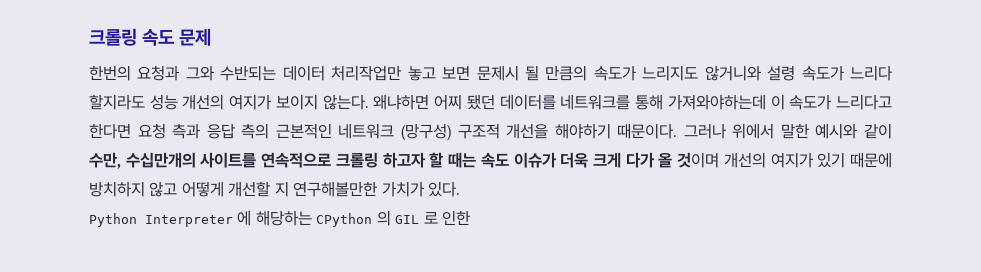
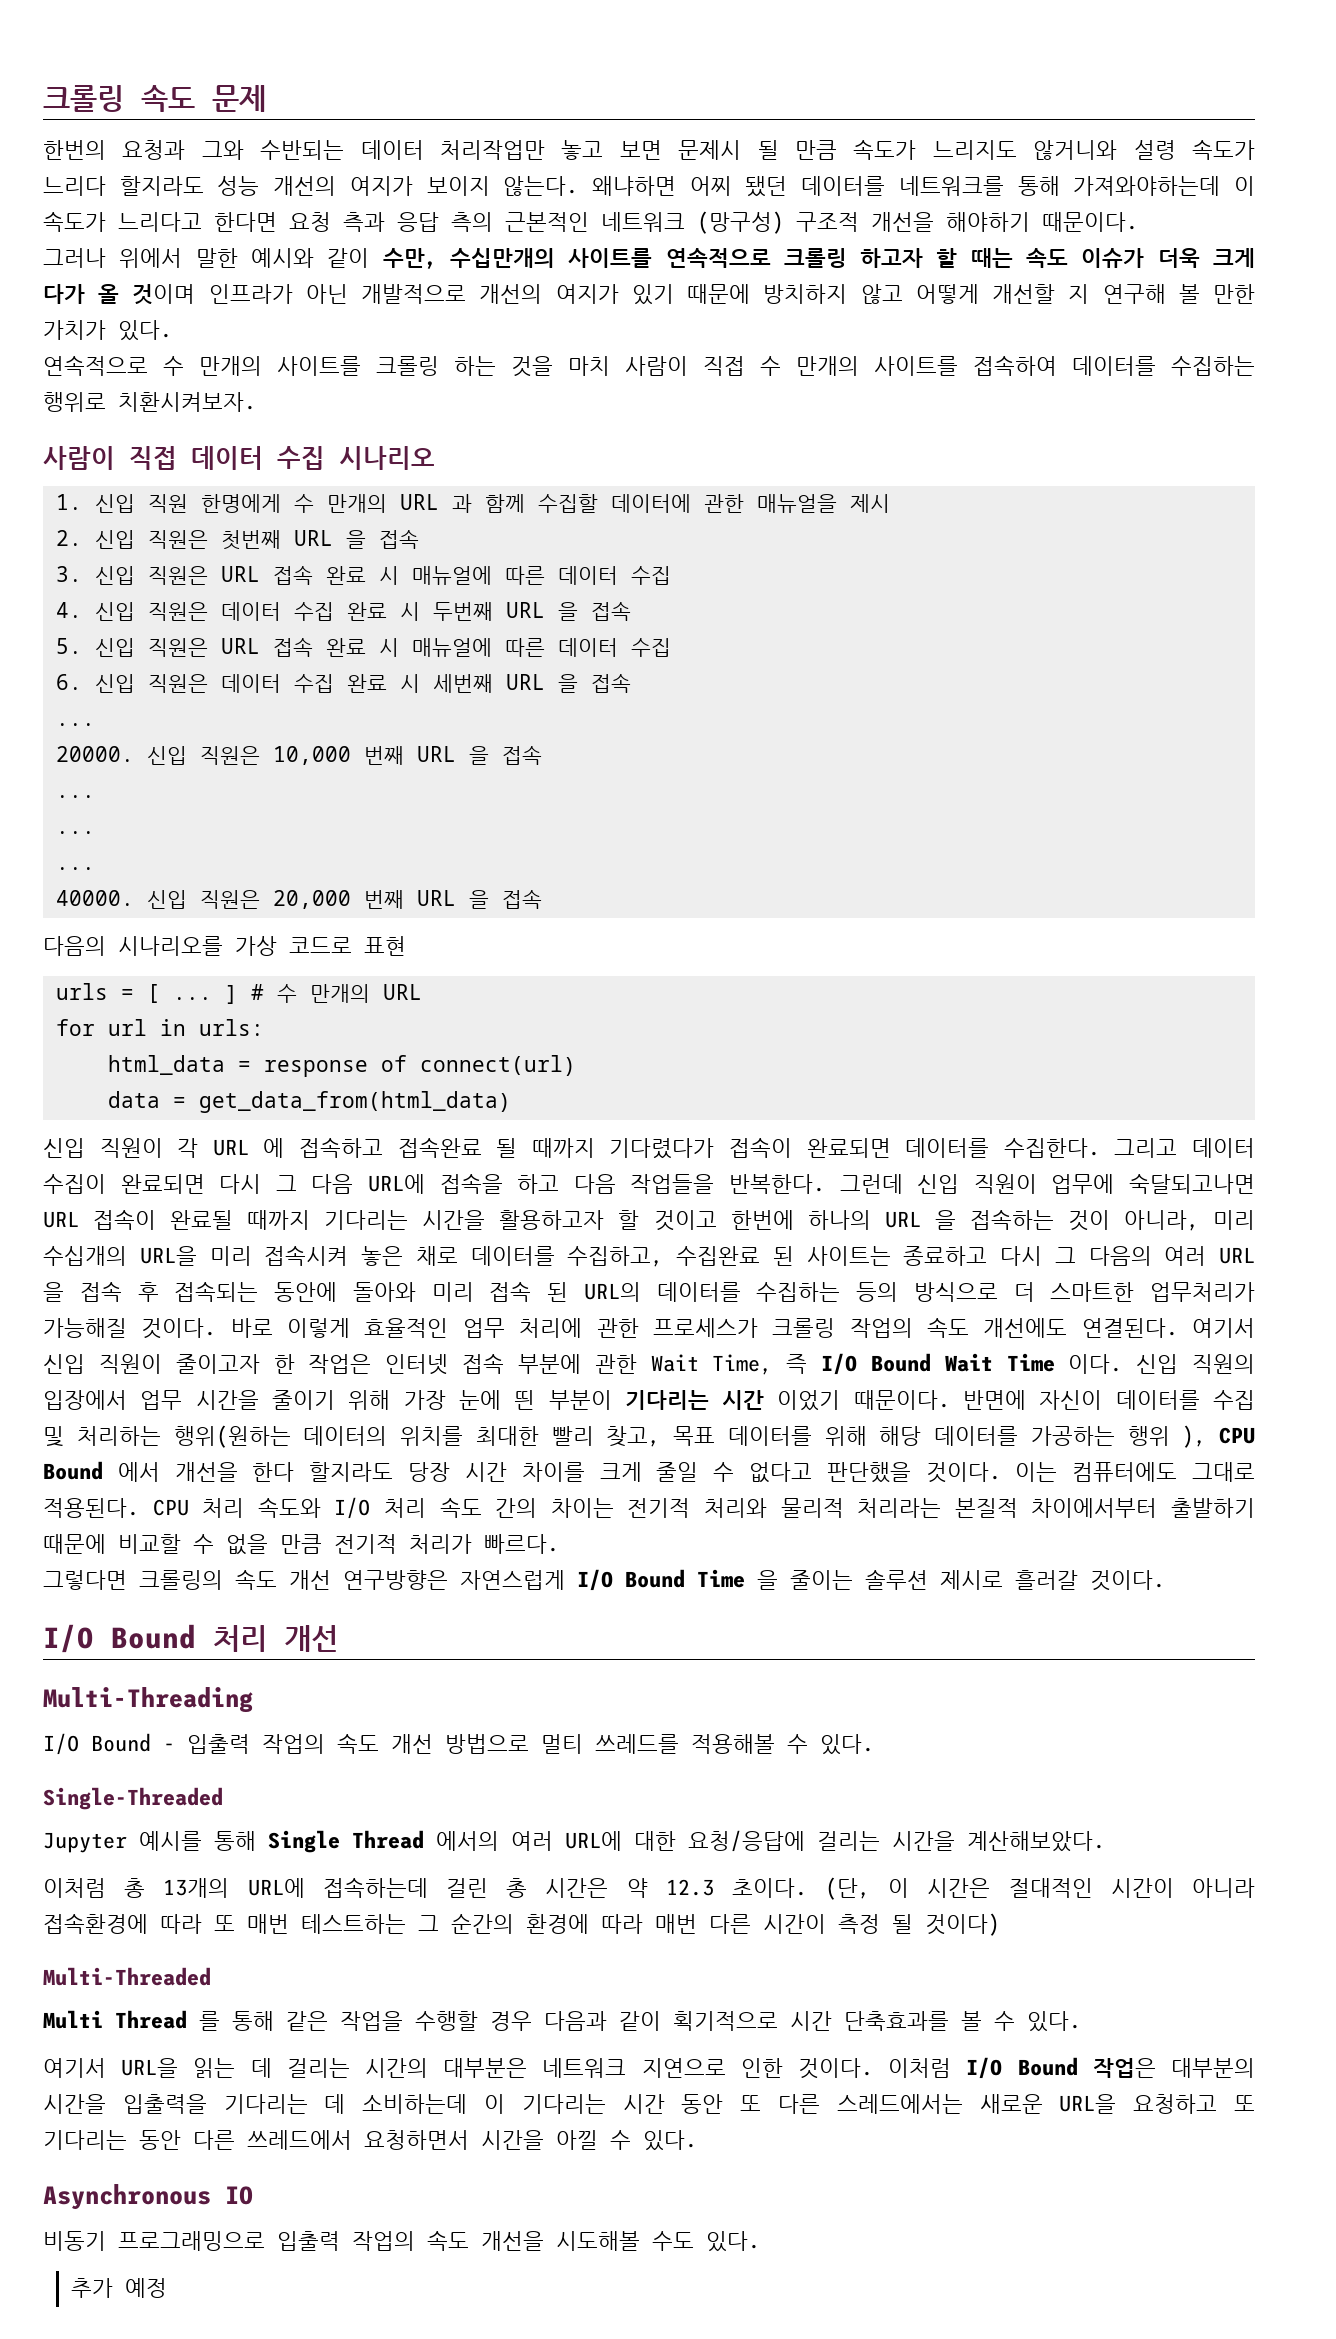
- 한번의 요청과 그와 수반되는 데이터 처리작업만 놓고 보면 문제시 될 만큼의 속도가 느리지도 않거니와 설령 속도가 느리다 할지라도 성능 개선의 여지가 보이지 않는다.
+ 한번의 요청과 그와 수반되는 데이터 처리작업만 놓고 보면 문제시 될 만큼 속도가 느리지도 않거니와 설령 속도가 느리다 할지라도 성능 개선의 여지가 보이지 않는다.
- 왜냐하면 어찌 됐던 데이터를 네트워크를 통해 가져와야하는데 이 속도가 느리다고 한다면 요청 측과 응답 측의 근본적인 네트워크 (망구성) 구조적 개선을 해야하기 때문이다. 그러나 위에서 말한 예시와 같이 수만, 수십만개의 사이트를 연속적으로 크롤링 하고자 할 때는 속도 이슈가 더욱 크게 다가 올 것이며 개선의 여지가 있기 때문에 방치하지 않고 어떻게 개선할 지 연구해볼만한 가치가 있다.
+ 왜냐하면 어찌 됐던 데이터를 네트워크를 통해 가져와야하는데 이 속도가 느리다고 한다면 요청 측과 응답 측의 근본적인 네트워크 (망구성) 구조적 개선을 해야하기 때문이다.
+ 그러나 위에서 말한 예시와 같이 수만, 수십만개의 사이트를 연속적으로 크롤링 하고자 할 때는 속도 이슈가 더욱 크게 다가 올 것이며 인프라가 아닌 개발적으로 개선의 여지가 있기 때문에 방치하지 않고 어떻게 개선할 지 연구해 볼 만한 가치가 있다.
- Python Interpreter 에 해당하는 CPython 의 GIL 로 인한
+ 연속적으로 수 만개의 사이트를 크롤링 하는 것을 마치 사람이 직접 수 만개의 사이트를 접속하여 데이터를 수집하는 행위로 치환시켜보자.
+ 사람이 직접 데이터 수집 시나리오
+ 1. 신입 직원 한명에게 수 만개의 URL 과 함께 수집할 데이터에 관한 매뉴얼을 제시
+ 2. 신입 직원은 첫번째 URL 을 접속
+ 3. 신입 직원은 URL 접속 완료 시 매뉴얼에 따른 데이터 수집
+ 4. 신입 직원은 데이터 수집 완료 시 두번째 URL 을 접속
+ 5. 신입 직원은 URL 접속 완료 시 매뉴얼에 따른 데이터 수집
+ 6. 신입 직원은 데이터 수집 완료 시 세번째 URL 을 접속
+ ...
+ 20000. 신입 직원은 10,000 번째 URL 을 접속
+ ...
+ ...
+ ...
+ 40000. 신입 직원은 20,000 번째 URL 을 접속
+ 다음의 시나리오를 가상 코드로 표현
+ urls = [ ... ] # 수 만개의 URL
+ for url in urls:
+ html_data = response of connect(url)
+ data = get_data_from(html_data)
+ 신입 직원이 각 URL 에 접속하고 접속완료 될 때까지 기다렸다가 접속이 완료되면 데이터를 수집한다. 그리고 데이터 수집이 완료되면 다시 그 다음 URL에 접속을 하고 다음 작업들을 반복한다. 그런데 신입 직원이 업무에 숙달되고나면 URL 접속이 완료될 때까지 기다리는 시간을 활용하고자 할 것이고 한번에 하나의 URL 을 접속하는 것이 아니라, 미리 수십개의 URL을 미리 접속시켜 놓은 채로 데이터를 수집하고, 수집완료 된 사이트는 종료하고 다시 그 다음의 여러 URL 을 접속 후 접속되는 동안에 돌아와 미리 접속 된 URL의 데이터를 수집하는 등의 방식으로 더 스마트한 업무처리가 가능해질 것이다. 바로 이렇게 효율적인 업무 처리에 관한 프로세스가 크롤링 작업의 속도 개선에도 연결된다. 여기서 신입 직원이 줄이고자 한 작업은 인터넷 접속 부분에 관한 Wait Time, 즉 I/O Bound Wait Time 이다. 신입 직원의 입장에서 업무 시간을 줄이기 위해 가장 눈에 띈 부분이 기다리는 시간 이었기 때문이다. 반면에 자신이 데이터를 수집 및 처리하는 행위(원하는 데이터의 위치를 최대한 빨리 찾고, 목표 데이터를 위해 해당 데이터를 가공하는 행위 ), CPU Bound 에서 개선을 한다 할지라도 당장 시간 차이를 크게 줄일 수 없다고 판단했을 것이다. 이는 컴퓨터에도 그대로 적용된다. CPU 처리 속도와 I/O 처리 속도 간의 차이는 전기적 처리와 물리적 처리라는 본질적 차이에서부터 출발하기 때문에 비교할 수 없을 만큼 전기적 처리가 빠르다.
+ 그렇다면 크롤링의 속도 개선 연구방향은 자연스럽게 I/O Bound Time 을 줄이는 솔루션 제시로 흘러갈 것이다.
+ I/O Bound 처리 개선
+ Multi-Threading
+ I/O Bound - 입출력 작업의 속도 개선 방법으로 멀티 쓰레드를 적용해볼 수 있다.
+ Single-Threaded
+ Jupyter 예시를 통해 Single Thread 에서의 여러 URL에 대한 요청/응답에 걸리는 시간을 계산해보았다.
+ 이처럼 총 13개의 URL에 접속하는데 걸린 총 시간은 약 12.3 초이다. (단, 이 시간은 절대적인 시간이 아니라 접속환경에 따라 또 매번 테스트하는 그 순간의 환경에 따라 매번 다른 시간이 측정 될 것이다)
+ Multi-Threaded
+ Multi Thread 를 통해 같은 작업을 수행할 경우 다음과 같이 획기적으로 시간 단축효과를 볼 수 있다.
+ 여기서 URL을 읽는 데 걸리는 시간의 대부분은 네트워크 지연으로 인한 것이다. 이처럼 I/O Bound 작업은 대부분의 시간을 입출력을 기다리는 데 소비하는데 이 기다리는 시간 동안 또 다른 스레드에서는 새로운 URL을 요청하고 또 기다리는 동안 다른 쓰레드에서 요청하면서 시간을 아낄 수 있다.
+ Asynchronous IO
+ 비동기 프로그래밍으로 입출력 작업의 속도 개선을 시도해볼 수도 있다.
+ 추가 예정

